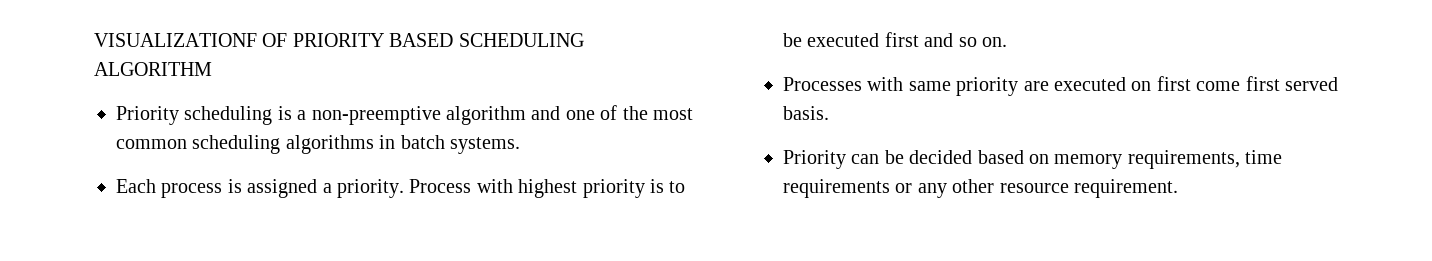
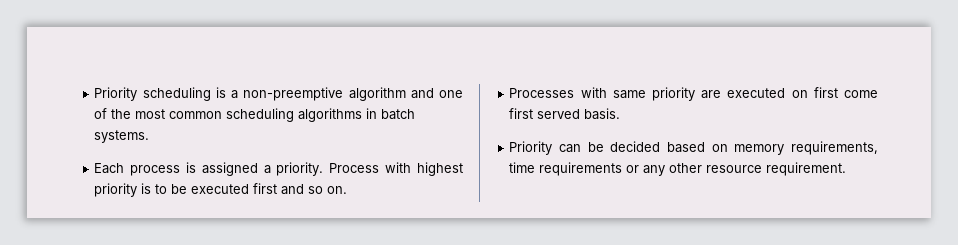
- VISUALIZATIONF OF PRIORITY BASED SCHEDULING ALGORITHM

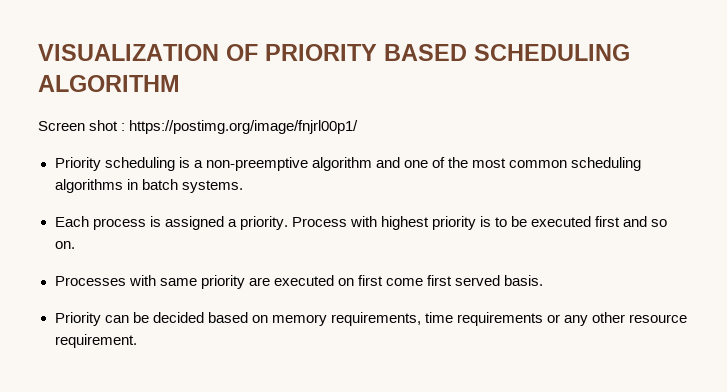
+ VISUALIZATION OF PRIORITY BASED SCHEDULING ALGORITHM
+ Screen shot : https://postimg.org/image/fnjrl00p1/

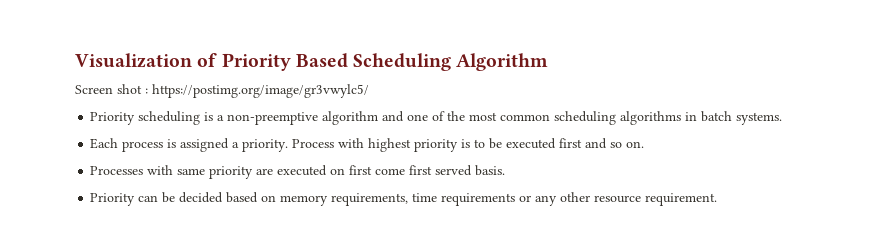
- VISUALIZATION OF PRIORITY BASED SCHEDULING ALGORITHM
+ Visualization of Priority Based Scheduling Algorithm
- Screen shot : https://postimg.org/image/fnjrl00p1/
+ Screen shot : https://postimg.org/image/gr3vwylc5/

